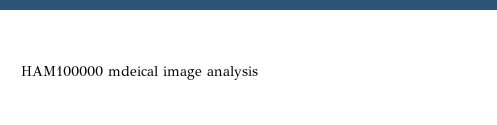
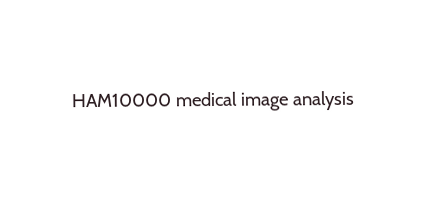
- HAM100000 mdeical image analysis
+ HAM10000 medical image analysis

